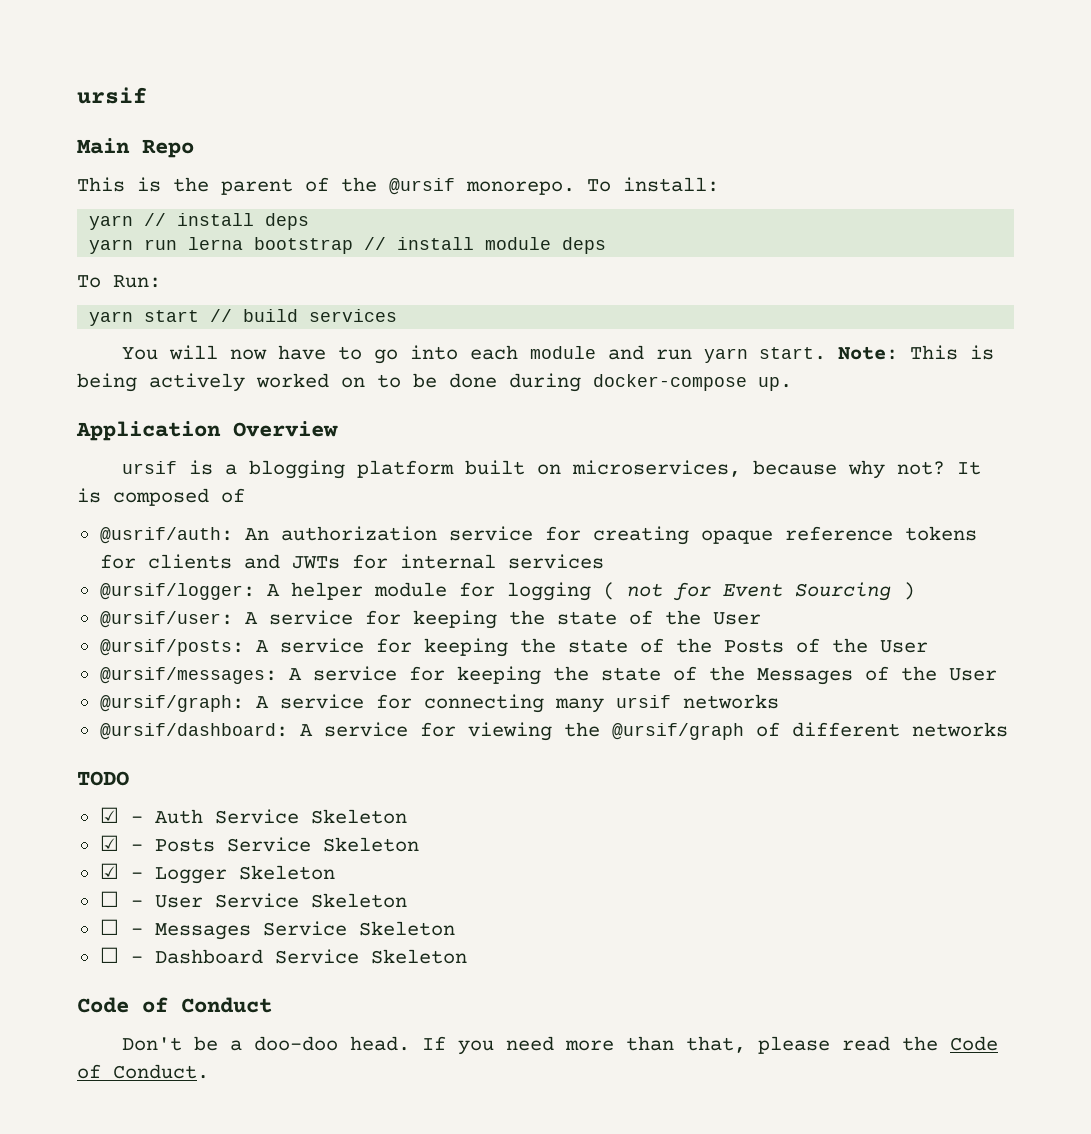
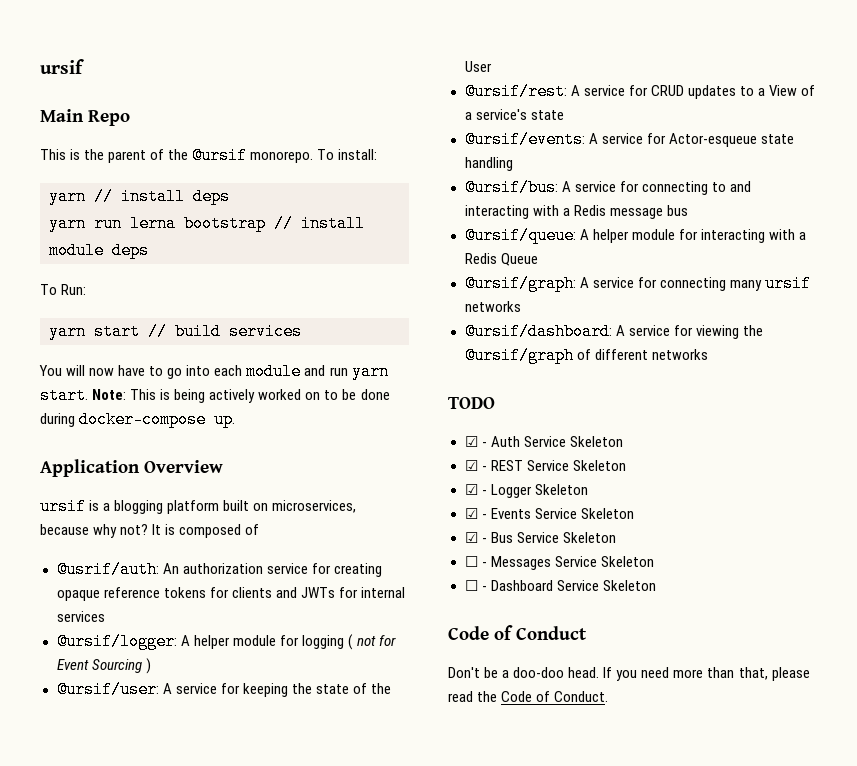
- @ursif/posts: A service for keeping the state of the Posts of the User
- @ursif/messages: A service for keeping the state of the Messages of the User
+ @ursif/rest: A service for CRUD updates to a View of a service's state
+ @ursif/events: A service for Actor-esqueue state handling
+ @ursif/bus: A service for connecting to and interacting with a Redis message bus
+ @ursif/queue: A helper module for interacting with a Redis Queue
- ☑ - Posts Service Skeleton
+ ☑ - REST Service Skeleton
- ☐ - User Service Skeleton
+ ☑ - Events Service Skeleton
+ ☑ - Bus Service Skeleton

